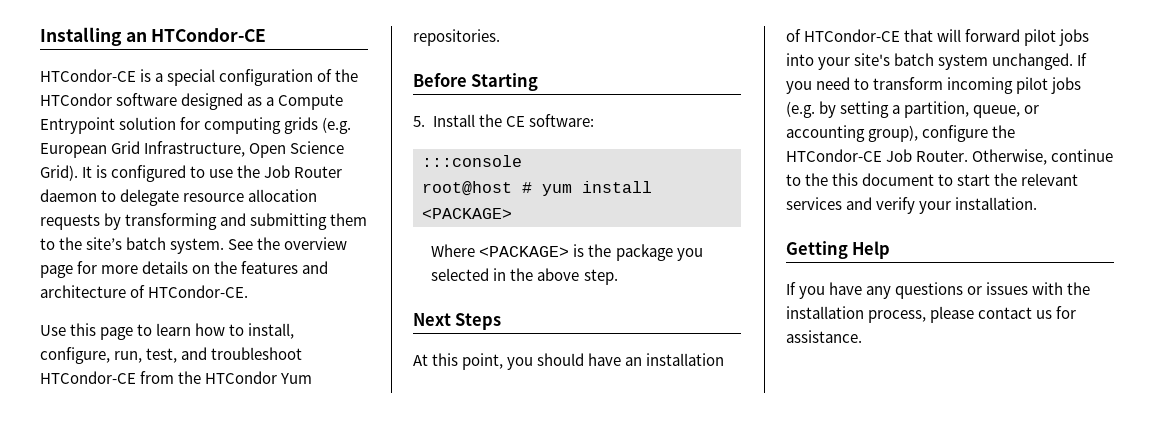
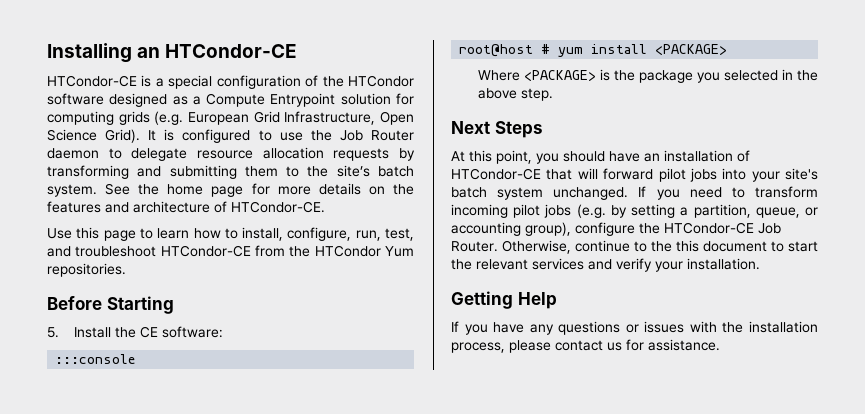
- See the overview page for more details on the features and architecture of HTCondor-CE.
+ See the home page for more details on the features and architecture of HTCondor-CE.

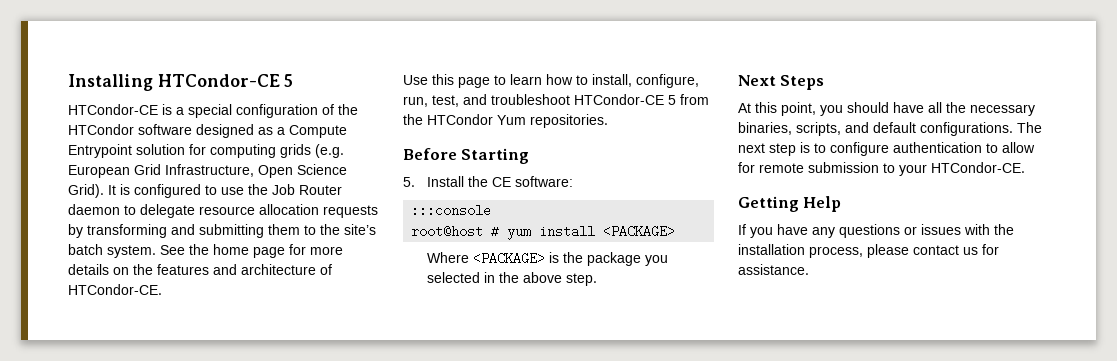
- Installing an HTCondor-CE
+ Installing HTCondor-CE 5
- Use this page to learn how to install, configure, run, test, and troubleshoot HTCondor-CE from the HTCondor Yum repositories.
+ Use this page to learn how to install, configure, run, test, and troubleshoot HTCondor-CE 5 from the HTCondor Yum repositories.
- At this point, you should have an installation of HTCondor-CE that will forward pilot jobs into your site's batch system unchanged. If you need to transform incoming pilot jobs (e.g. by setting a partition, queue, or accounting group), configure the HTCondor-CE Job Router. Otherwise, continue to the this document to start the relevant services and verify your installation.
+ At this point, you should have all the necessary binaries, scripts, and default configurations. The next step is to configure authentication to allow for remote submission to your HTCondor-CE.

